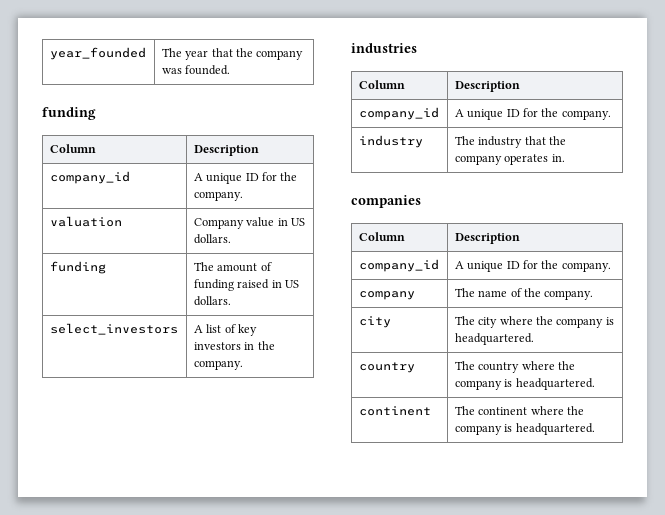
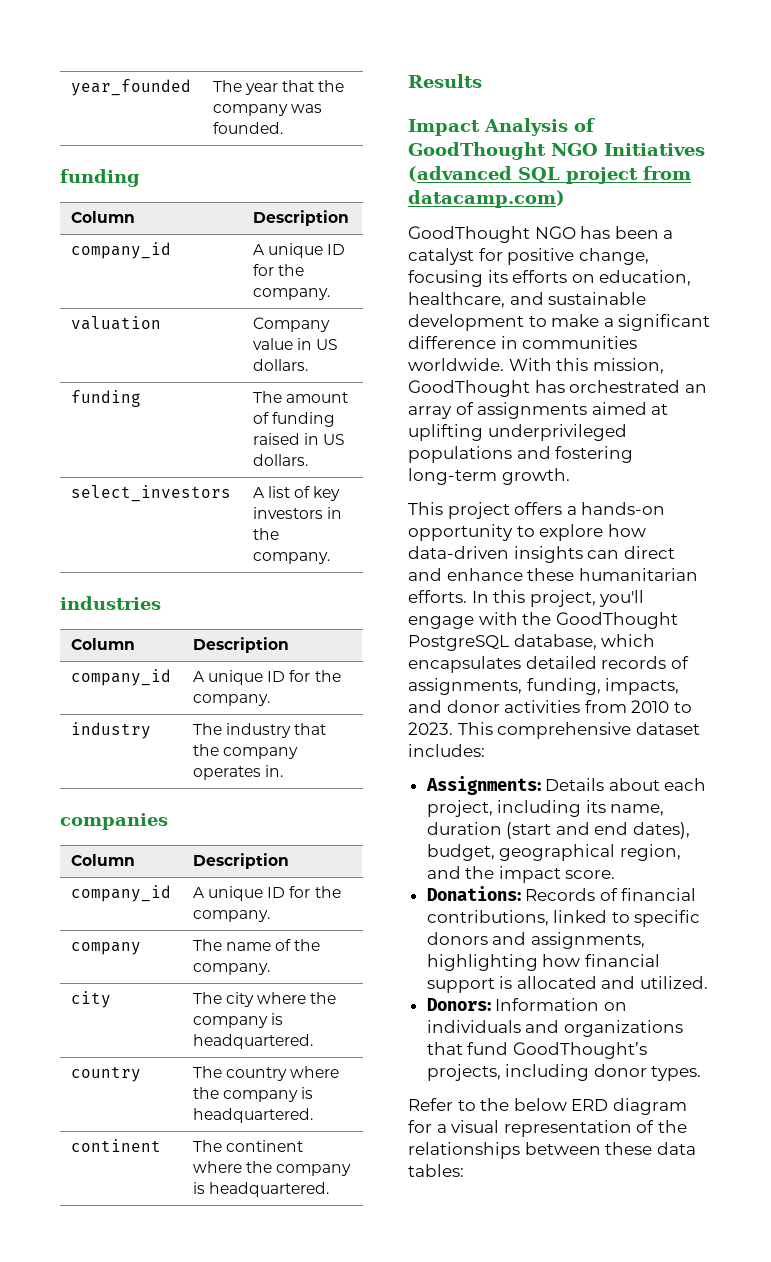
+ Results
+ Impact Analysis of GoodThought NGO Initiatives (advanced SQL project from datacamp.com)
+ GoodThought NGO has been a catalyst for positive change, focusing its efforts on education, healthcare, and sustainable development to make a significant difference in communities worldwide. With this mission, GoodThought has orchestrated an array of assignments aimed at uplifting underprivileged populations and fostering long-term growth.
+ This project offers a hands-on opportunity to explore how data-driven insights can direct and enhance these humanitarian efforts. In this project, you'll engage with the GoodThought PostgreSQL database, which encapsulates detailed records of assignments, funding, impacts, and donor activities from 2010 to 2023. This comprehensive dataset includes:
+ Assignments: Details about each project, including its name, duration (start and end dates), budget, geographical region, and the impact score.
+ Donations: Records of financial contributions, linked to specific donors and assignments, highlighting how financial support is allocated and utilized.
+ Donors: Information on individuals and organizations that fund GoodThought’s projects, including donor types.
+ Refer to the below ERD diagram for a visual representation of the relationships between these data tables:

